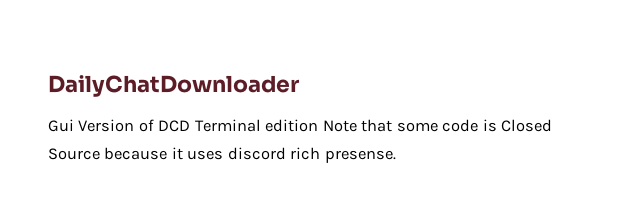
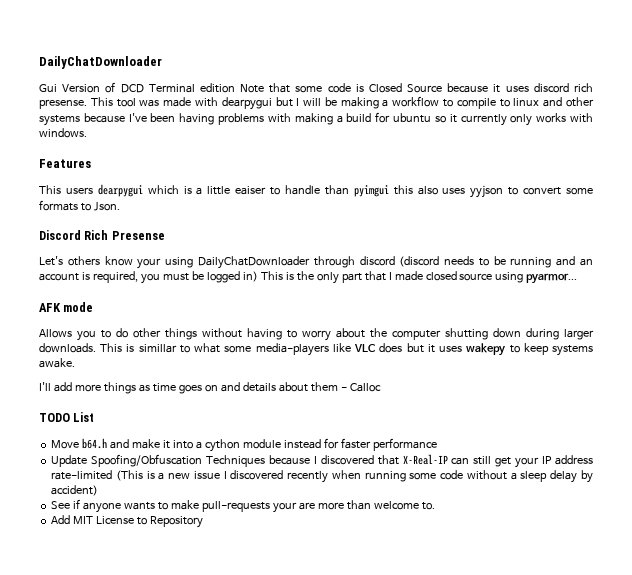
+ This tool was made with dearpygui but I will be making a workflow to compile to linux and other systems because I've been having problems with making a build for ubuntu so it currently only works with windows.
+ Features
+ This users dearpygui which is a little eaiser to handle than pyimgui this also uses yyjson to convert some formats to Json.
+ Discord Rich Presense
+ Let's others know your using DailyChatDownloader through discord (discord needs to be running and an account is required, you must be logged in) This is the only part that I made closed source using pyarmor...
+ AFK mode
+ Allows you to do other things without having to worry about the computer shutting down during larger downloads. This is simillar to what some media-players like VLC does but it uses wakepy to keep systems awake.
+ I'll add more things as time goes on and details about them - Calloc
+ TODO List
+ Move b64.h and make it into a cython module instead for faster performance
+ Update Spoofing/Obfuscation Techniques because I discovered that X-Real-IP can still get your IP address rate-limited (This is a new issue I discovered recently when running some code without a sleep delay by accident)
+ See if anyone wants to make pull-requests your are more than welcome to.
+ Add MIT License to Repository

